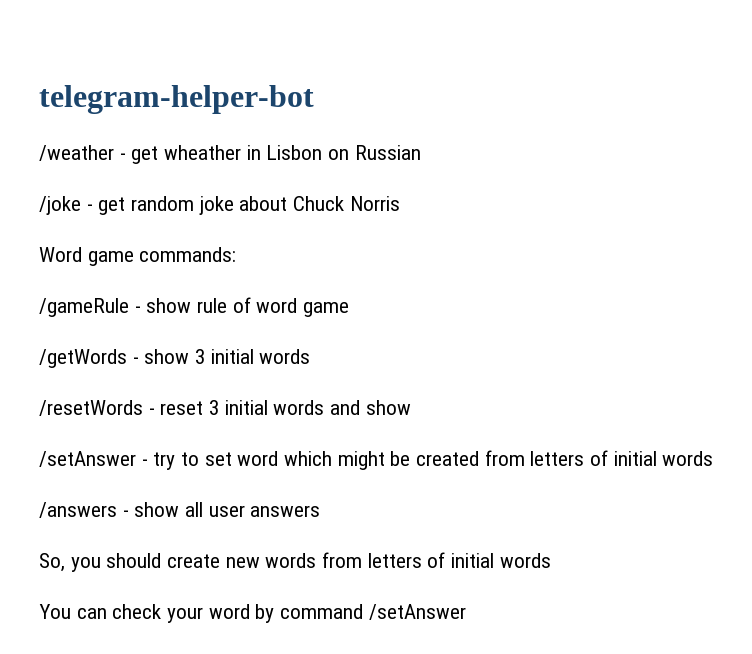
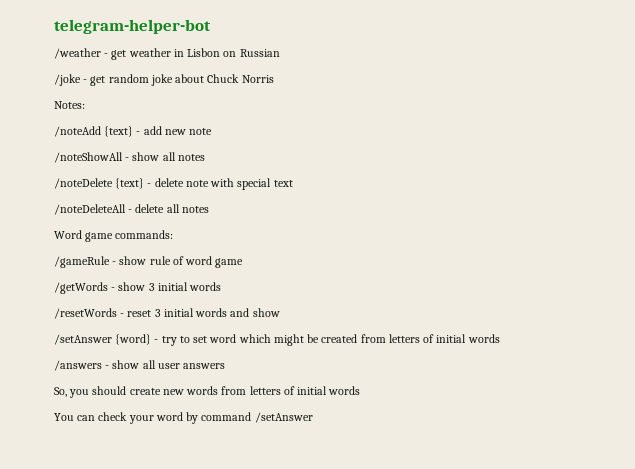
- /weather - get wheather in Lisbon on Russian
+ /weather - get weather in Lisbon on Russian
+ Notes:
+ /noteAdd {text} - add new note
+ /noteShowAll - show all notes
+ /noteDelete {text} - delete note with special text
+ /noteDeleteAll - delete all notes
- /setAnswer - try to set word which might be created from letters of initial words
+ /setAnswer {word} - try to set word which might be created from letters of initial words

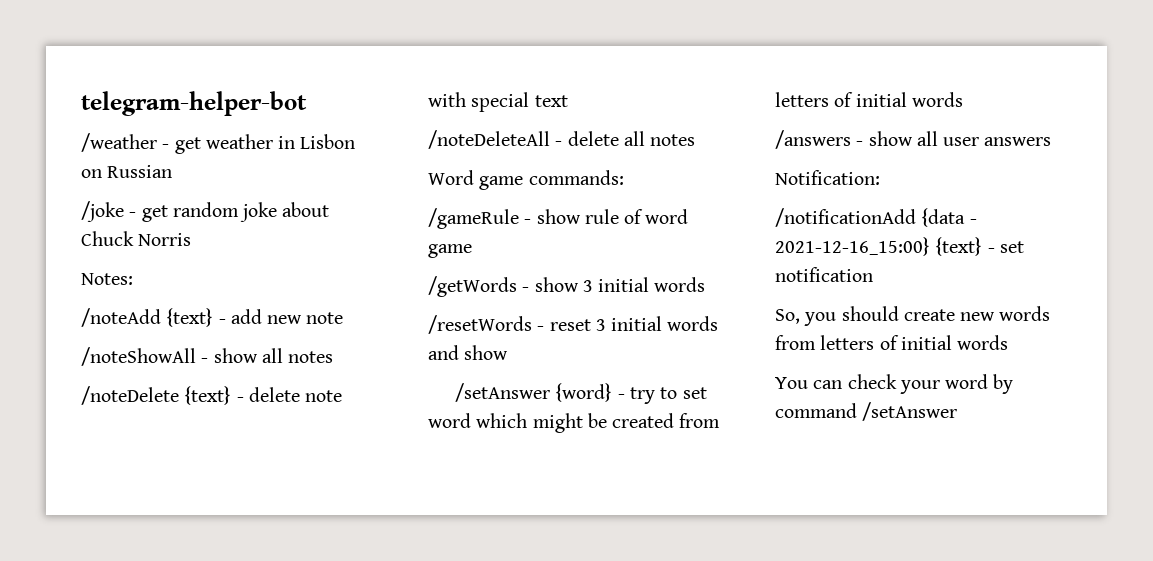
+ Notification:
+ /notificationAdd {data - 2021-12-16_15:00} {text} - set notification

